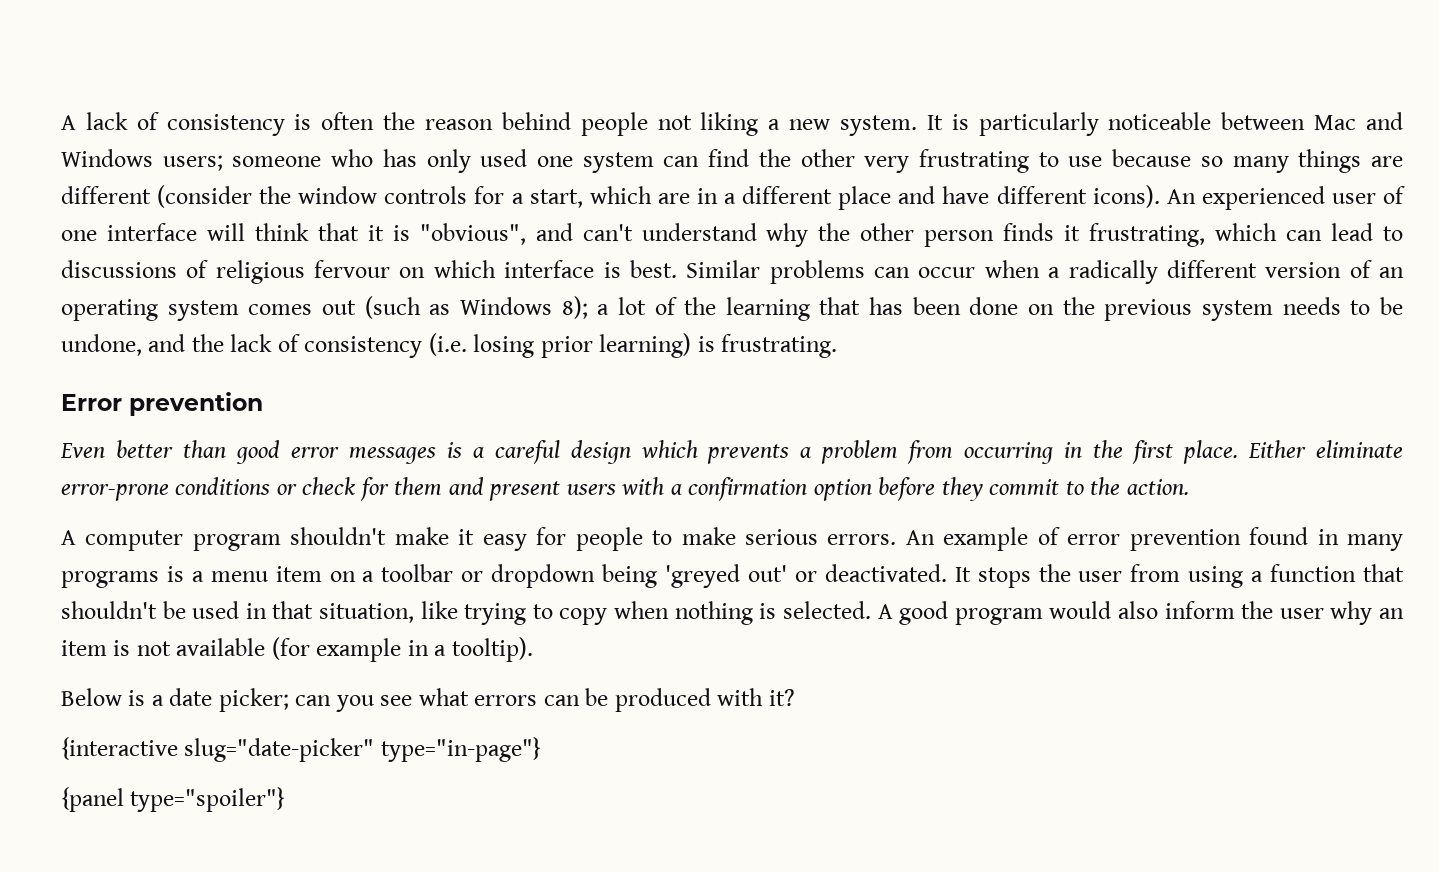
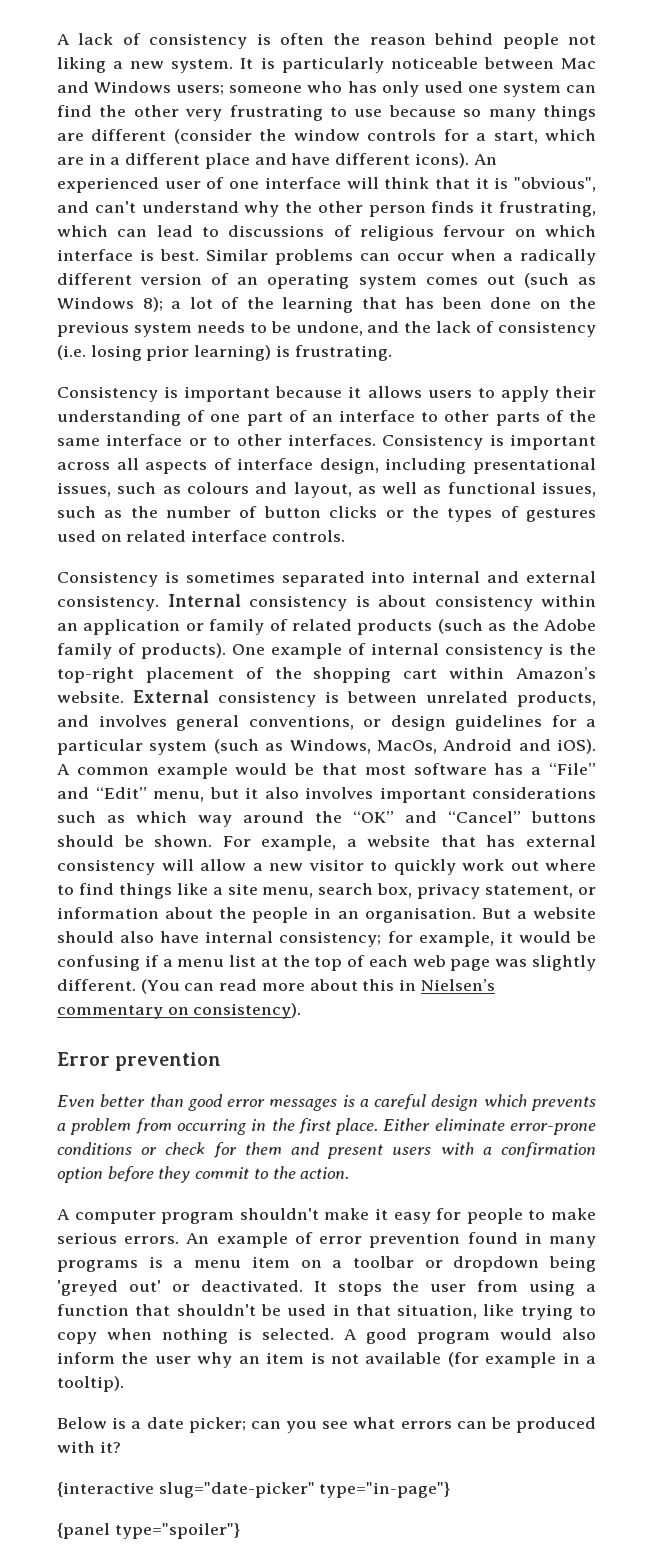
+ Consistency is important because it allows users to apply their understanding of one part of an interface to other parts of the same interface or to other interfaces. Consistency is important across all aspects of interface design, including presentational issues, such as colours and layout, as well as functional issues, such as the number of button clicks or the types of gestures used on related interface controls.
+ Consistency is sometimes separated into internal and external consistency. Internal consistency is about consistency within an application or family of related products (such as the Adobe family of products). One example of internal consistency is the top-right placement of the shopping cart within Amazon’s website. External consistency is between unrelated products, and involves general conventions, or design guidelines for a particular system (such as Windows, MacOs, Android and iOS). A common example would be that most software has a “File” and “Edit” menu, but it also involves important considerations such as which way around the “OK” and “Cancel” buttons should be shown. For example, a website that has external consistency will allow a new visitor to quickly work out where to find things like a site menu, search box, privacy statement, or information about the people in an organisation. But a website should also have internal consistency; for example, it would be confusing if a menu list at the top of each web page was slightly different. (You can read more about this in Nielsen’s commentary on consistency).

